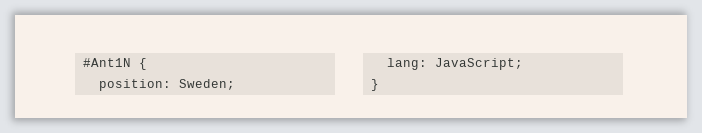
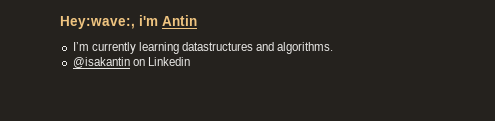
- #Ant1N {
- position: Sweden;
- lang: JavaScript;
- }
+ Hey:wave:, i'm Antin
+ I’m currently learning datastructures and algorithms.
+ @isakantin on Linkedin

